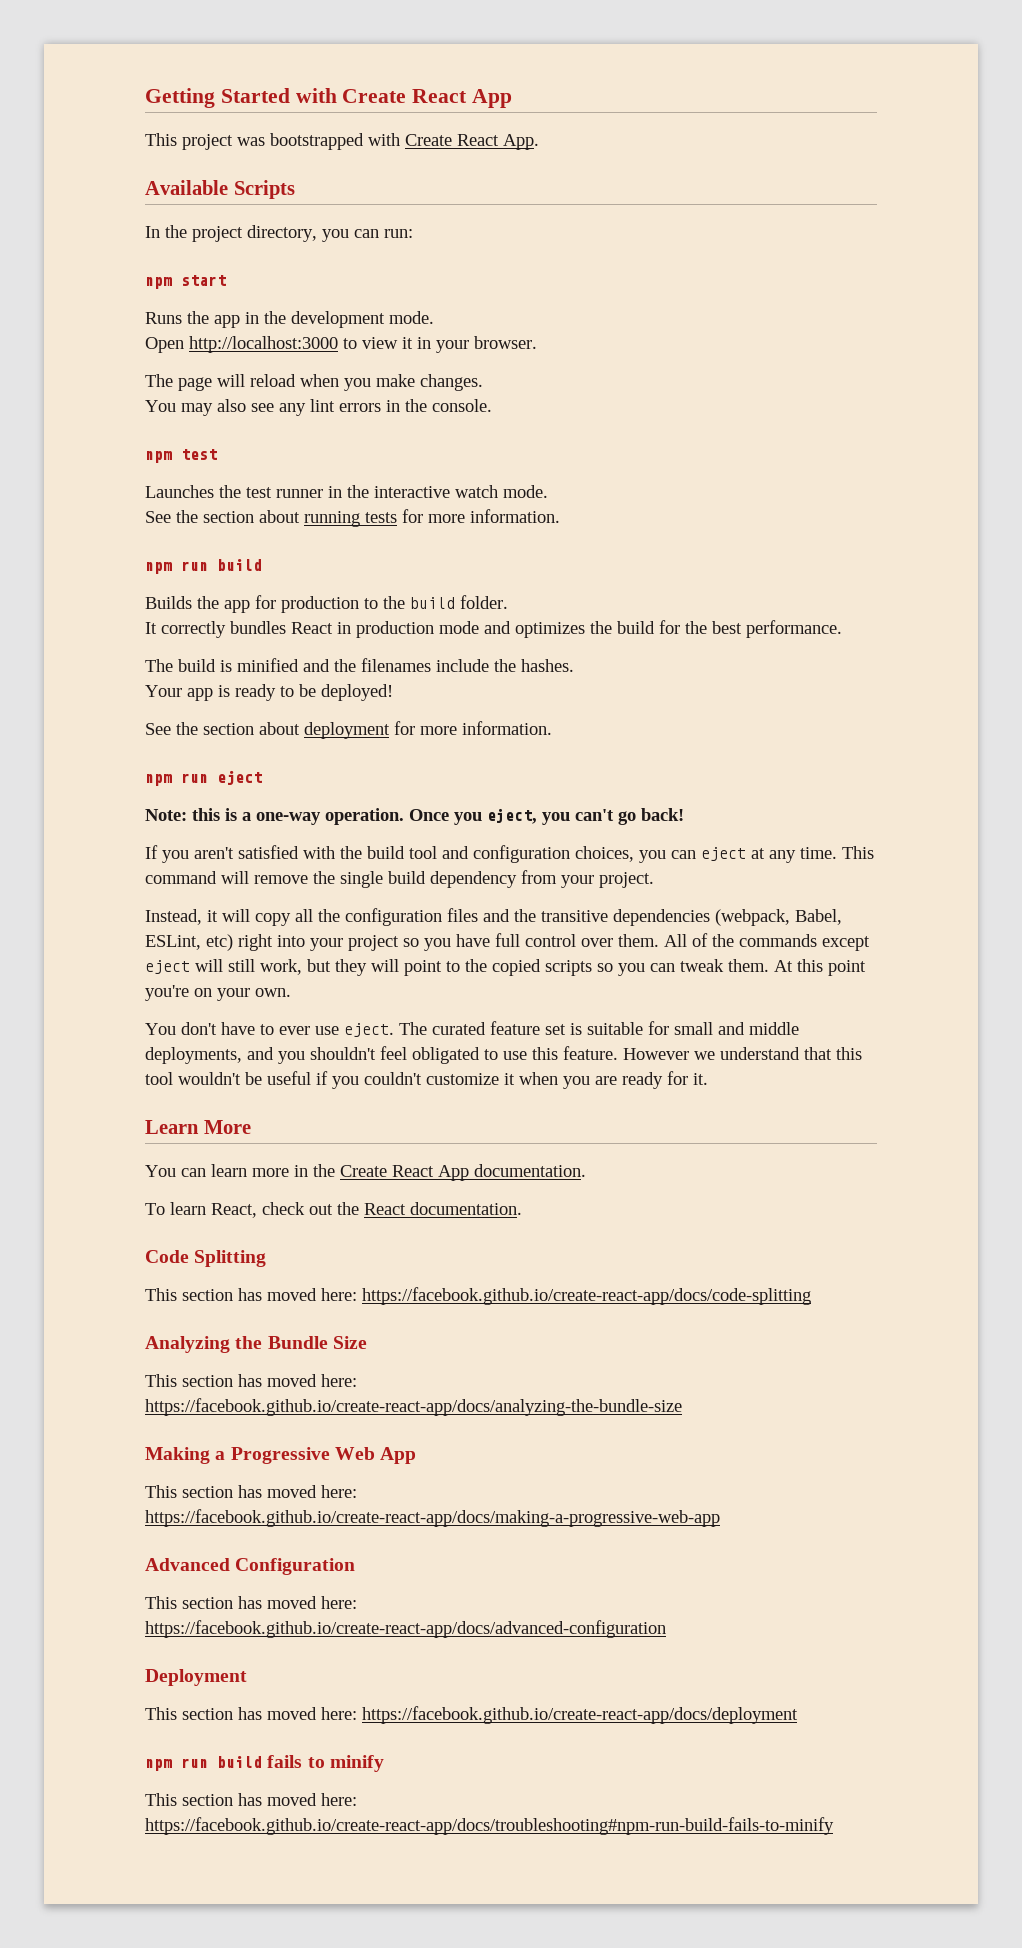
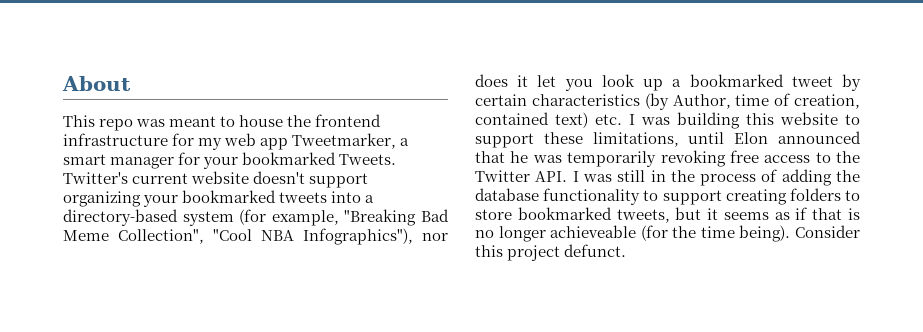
- Getting Started with Create React App
- This project was bootstrapped with Create React App.
- Available Scripts
- In the project directory, you can run:
- npm start
- Runs the app in the development mode.
- Open http://localhost:3000 to view it in your browser.
- The page will reload when you make changes.
- You may also see any lint errors in the console.
- npm test
- Launches the test runner in the interactive watch mode.
- See the section about running tests for more information.
- npm run build
- Builds the app for production to the build folder.
- It correctly bundles React in production mode and optimizes the build for the best performance.
- The build is minified and the filenames include the hashes.
- Your app is ready to be deployed!
- See the section about deployment for more information.
- npm run eject
- Note: this is a one-way operation. Once you eject, you can't go back!
- If you aren't satisfied with the build tool and configuration choices, you can eject at any time. This command will remove the single build dependency from your project.
- Instead, it will copy all the configuration files and the transitive dependencies (webpack, Babel, ESLint, etc) right into your project so you have full control over them. All of the commands except eject will still work, but they will point to the copied scripts so you can tweak them. At this point you're on your own.
- You don't have to ever use eject. The curated feature set is suitable for small and middle deployments, and you shouldn't feel obligated to use this feature. However we understand that this tool wouldn't be useful if you couldn't customize it when you are ready for it.
- Learn More
- You can learn more in the Create React App documentation.
- To learn React, check out the React documentation.
- Code Splitting
- This section has moved here: https://facebook.github.io/create-react-app/docs/code-splitting
- Analyzing the Bundle Size
- This section has moved here: https://facebook.github.io/create-react-app/docs/analyzing-the-bundle-size
- Making a Progressive Web App
- This section has moved here: https://facebook.github.io/create-react-app/docs/making-a-progressive-web-app
- Advanced Configuration
- This section has moved here: https://facebook.github.io/create-react-app/docs/advanced-configuration
- Deployment
- This section has moved here: https://facebook.github.io/create-react-app/docs/deployment
- npm run build fails to minify
- This section has moved here: https://facebook.github.io/create-react-app/docs/troubleshooting#npm-run-build-fails-to-minify
+ About
+ This repo was meant to house the frontend infrastructure for my web app Tweetmarker, a smart manager for your bookmarked Tweets. Twitter's current website doesn't support organizing your bookmarked tweets into a directory-based system (for example, "Breaking Bad Meme Collection", "Cool NBA Infographics"), nor does it let you look up a bookmarked tweet by certain characteristics (by Author, time of creation, contained text) etc. I was building this website to support these limitations, until Elon announced that he was temporarily revoking free access to the Twitter API. I was still in the process of adding the database functionality to support creating folders to store bookmarked tweets, but it seems as if that is no longer achieveable (for the time being). Consider this project defunct.

